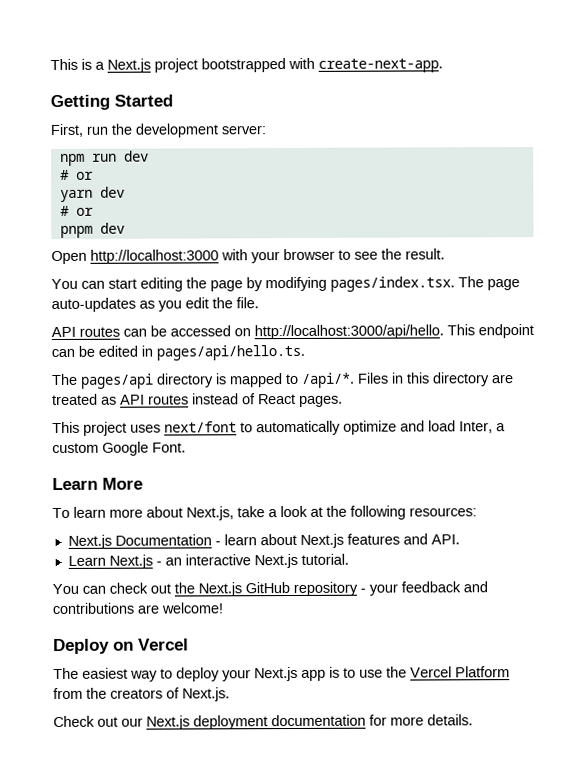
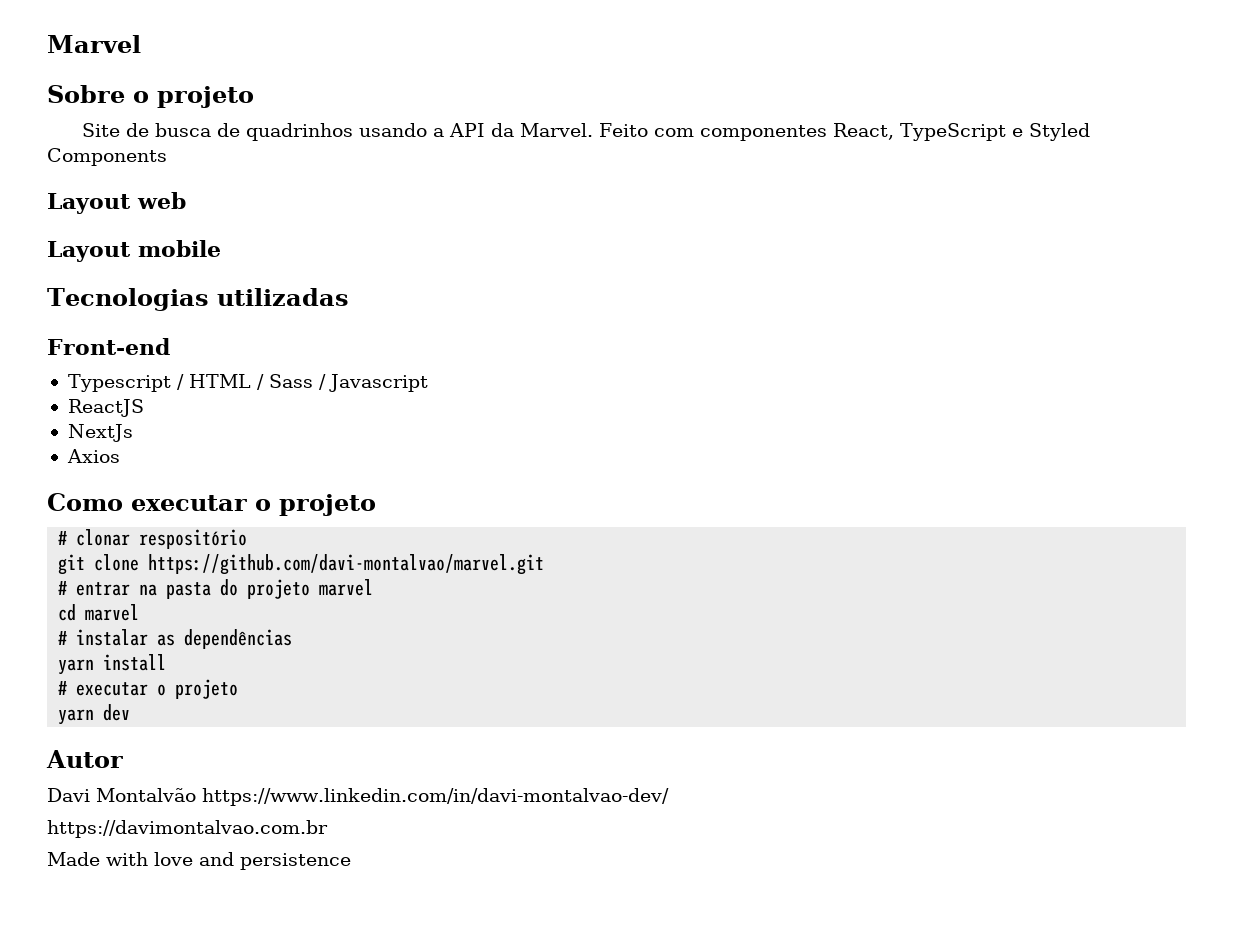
- This is a Next.js project bootstrapped with create-next-app.
- Getting Started
- First, run the development server:
- npm run dev
- # or
+ Marvel
+ Sobre o projeto
+ Site de busca de quadrinhos usando a API da Marvel. Feito com componentes React, TypeScript e Styled Components
+ Layout web
+ Layout mobile
+ Tecnologias utilizadas
+ Front-end
+ Typescript / HTML / Sass / Javascript
+ ReactJS
+ NextJs
+ Axios
+ Como executar o projeto
+ # clonar respositório
+ git clone https://github.com/davi-montalvao/marvel.git
+ # entrar na pasta do projeto marvel
+ cd marvel
+ # instalar as dependências
+ yarn install
+ # executar o projeto
  yarn dev
- # or
- pnpm dev
- Open http://localhost:3000 with your browser to see the result.
- You can start editing the page by modifying pages/index.tsx. The page auto-updates as you edit the file.
- API routes can be accessed on http://localhost:3000/api/hello. This endpoint can be edited in pages/api/hello.ts.
- The pages/api directory is mapped to /api/*. Files in this directory are treated as API routes instead of React pages.
- This project uses next/font to automatically optimize and load Inter, a custom Google Font.
- Learn More
- To learn more about Next.js, take a look at the following resources:
- Next.js Documentation - learn about Next.js features and API.
- Learn Next.js - an interactive Next.js tutorial.
- You can check out the Next.js GitHub repository - your feedback and contributions are welcome!
- Deploy on Vercel
- The easiest way to deploy your Next.js app is to use the Vercel Platform from the creators of Next.js.
- Check out our Next.js deployment documentation for more details.
+ Autor
+ Davi Montalvão https://www.linkedin.com/in/davi-montalvao-dev/
+ https://davimontalvao.com.br
+ Made with love and persistence

